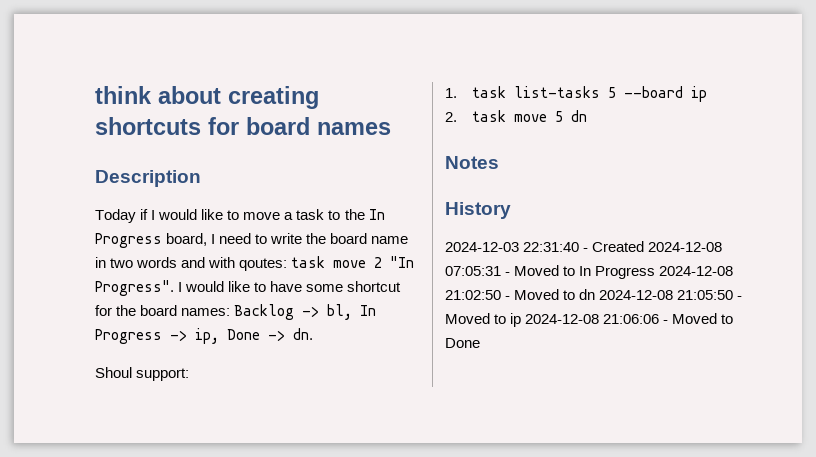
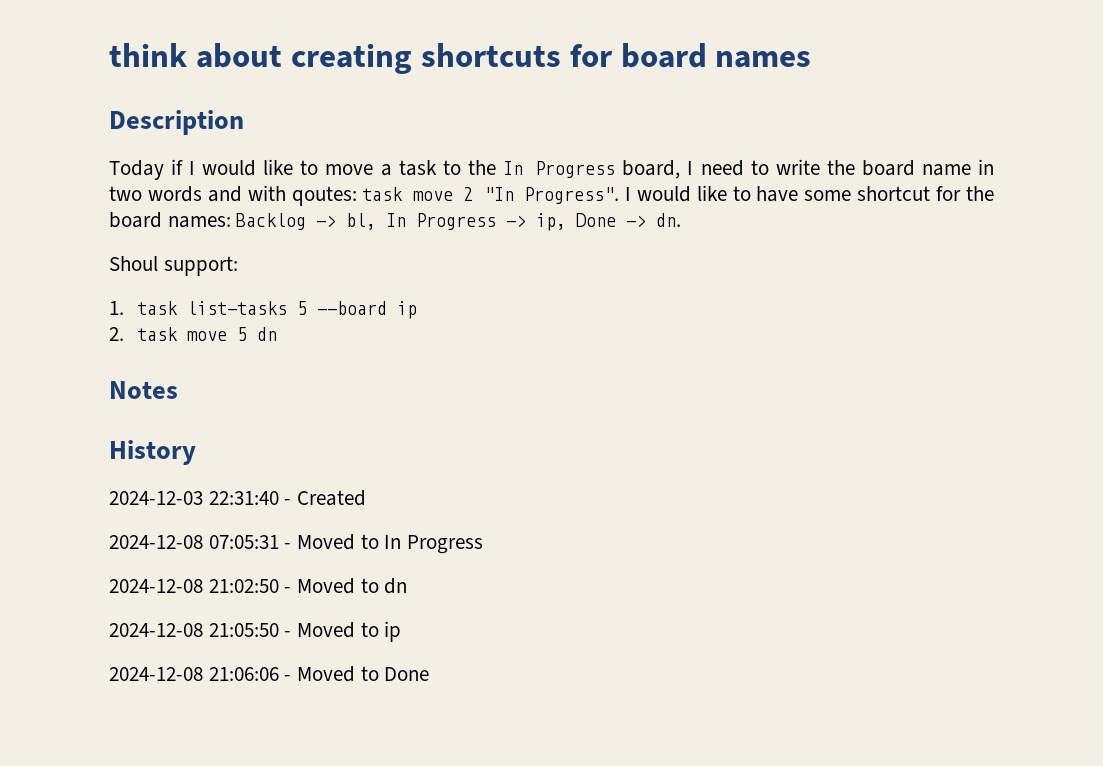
- 2024-12-03 22:31:40 - Created 2024-12-08 07:05:31 - Moved to In Progress 2024-12-08 21:02:50 - Moved to dn 2024-12-08 21:05:50 - Moved to ip 2024-12-08 21:06:06 - Moved to Done
+ 2024-12-03 22:31:40 - Created
+ 2024-12-08 07:05:31 - Moved to In Progress
+ 2024-12-08 21:02:50 - Moved to dn
+ 2024-12-08 21:05:50 - Moved to ip
+ 2024-12-08 21:06:06 - Moved to Done

